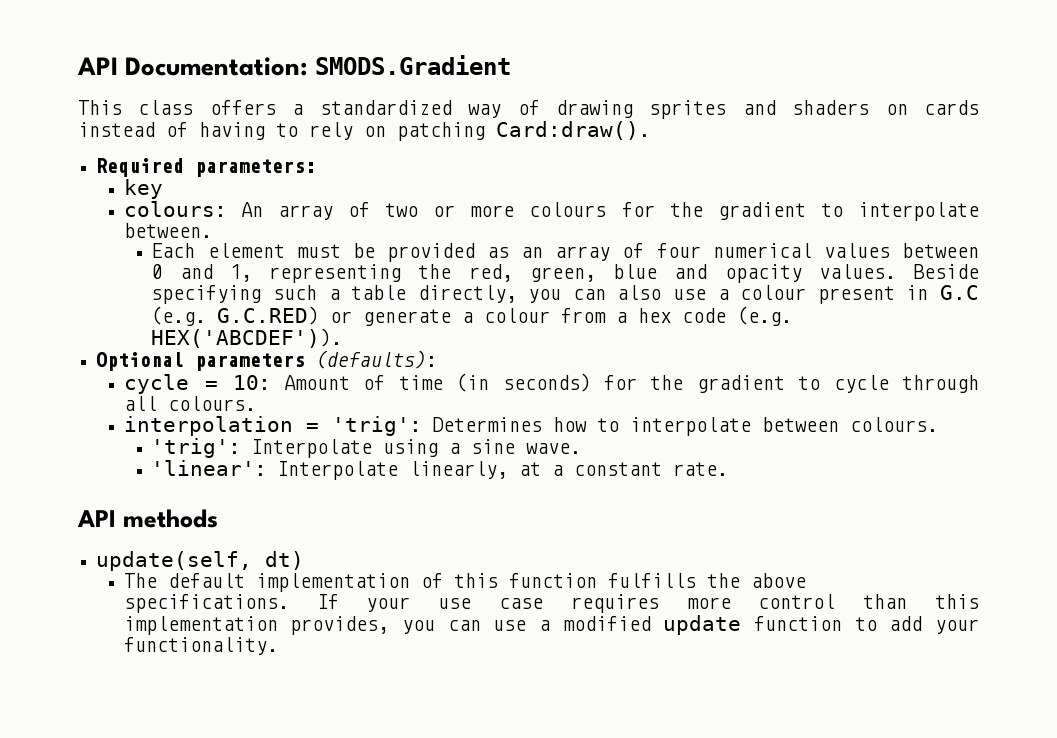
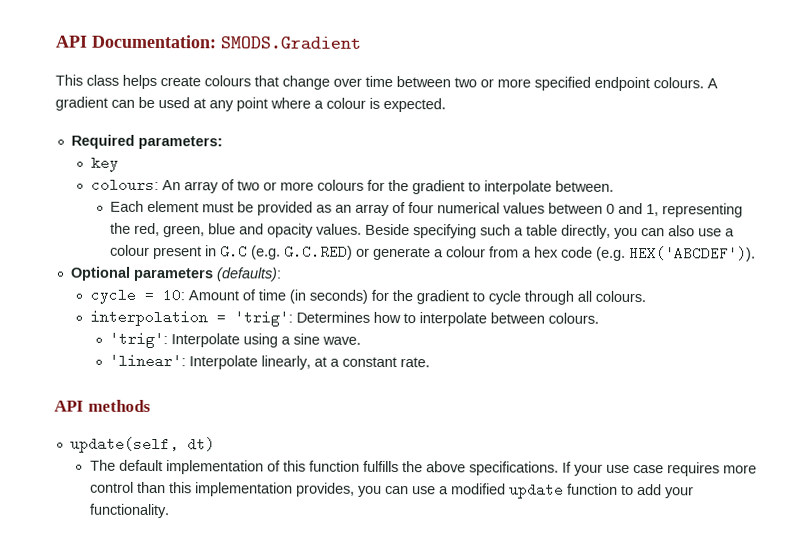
- This class offers a standardized way of drawing sprites and shaders on cards instead of having to rely on patching Card:draw().
+ This class helps create colours that change over time between two or more specified endpoint colours. A gradient can be used at any point where a colour is expected.

